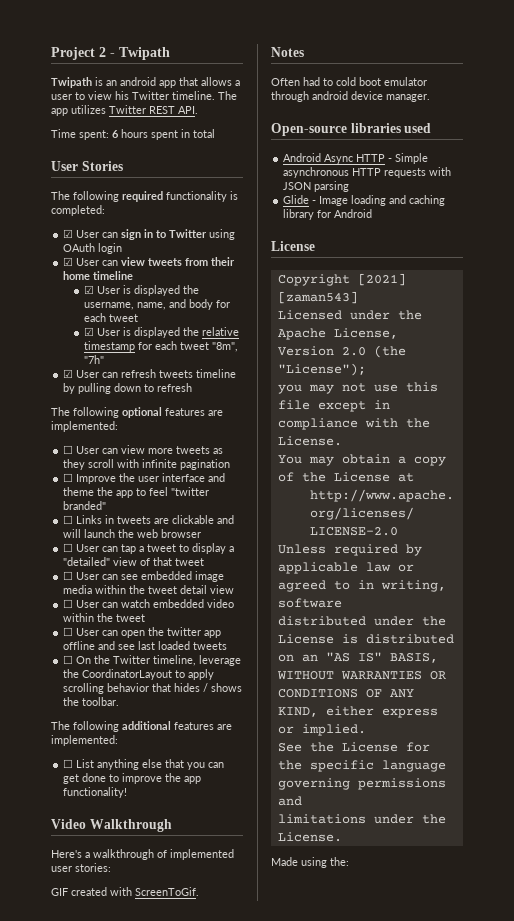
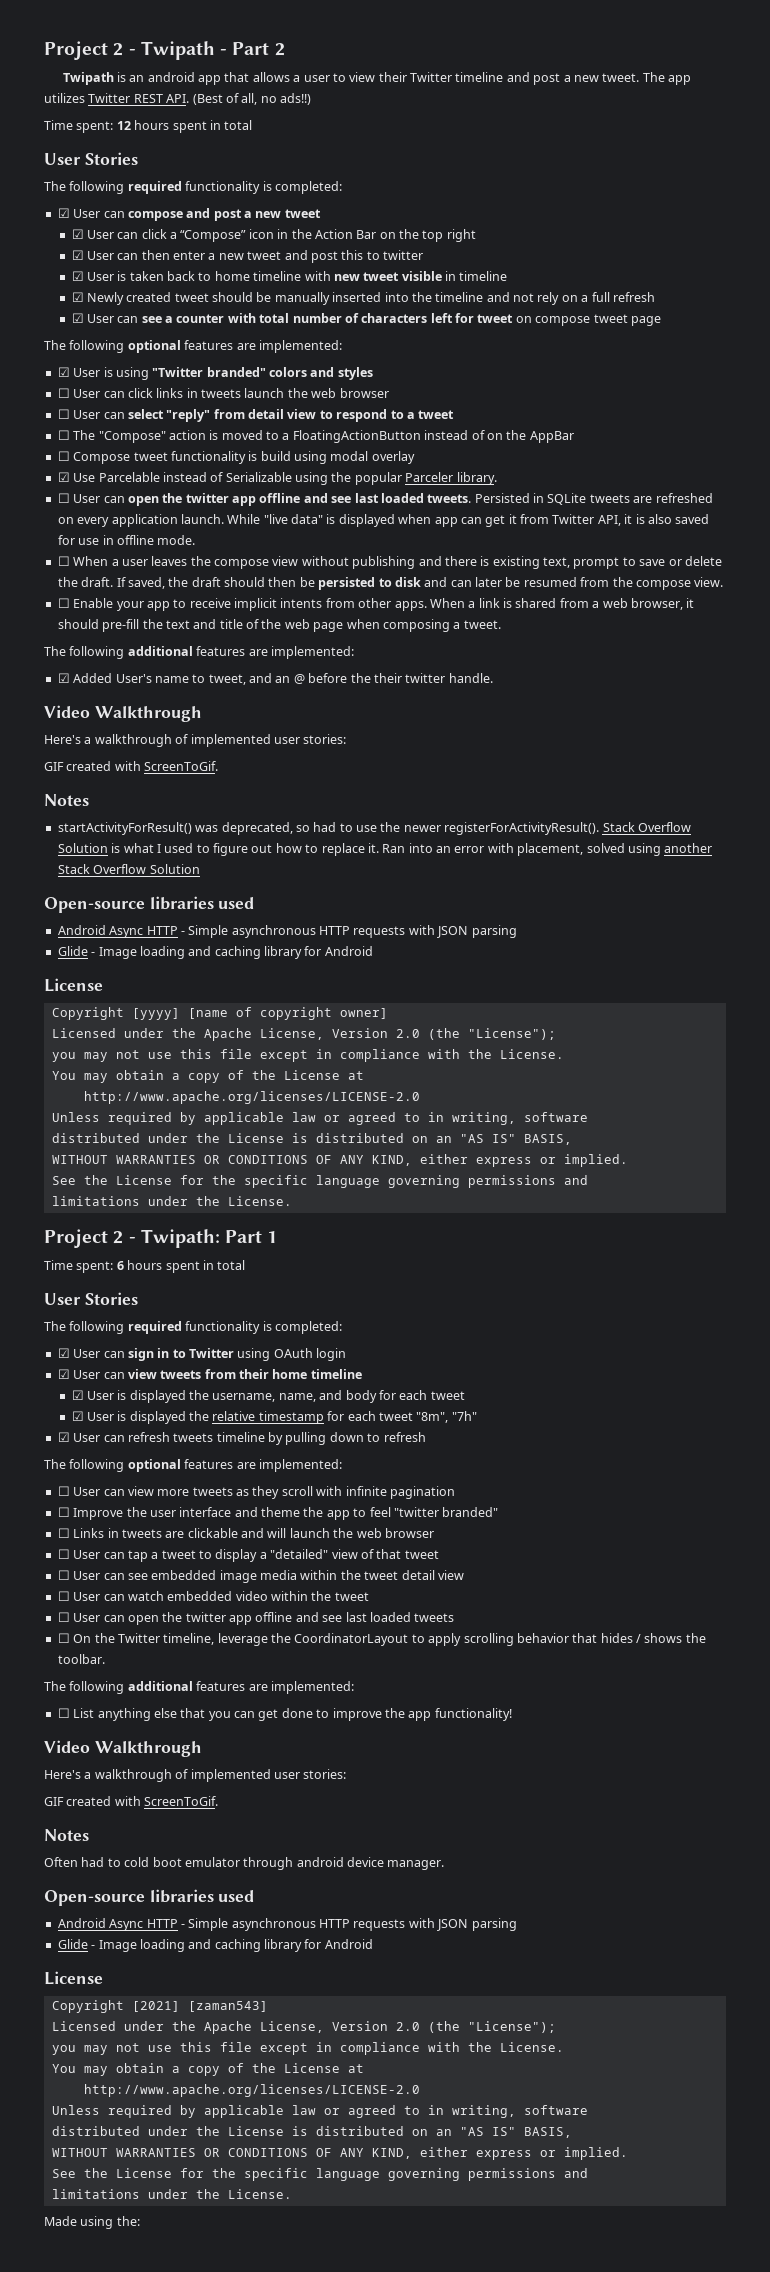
- Project 2 - Twipath
+ Project 2 - Twipath - Part 2
- Twipath is an android app that allows a user to view his Twitter timeline.
+ Twipath is an android app that allows a user to view their Twitter timeline and post a new tweet.
- The app utilizes Twitter REST API.
+ The app utilizes Twitter REST API. (Best of all, no ads!!)
+ Time spent: 12 hours spent in total
+ User Stories
+ The following required functionality is completed:
+ ☑ User can compose and post a new tweet
+ ☑ User can click a “Compose” icon in the Action Bar on the top right
+ ☑ User can then enter a new tweet and post this to twitter
+ ☑ User is taken back to home timeline with new tweet visible in timeline
+ ☑ Newly created tweet should be manually inserted into the timeline and not rely on a full refresh
+ ☑ User can see a counter with total number of characters left for tweet on compose tweet page
+ The following optional features are implemented:
+ ☑ User is using "Twitter branded" colors and styles
+ ☐ User can click links in tweets launch the web browser
+ ☐ User can select "reply" from detail view to respond to a tweet
+ ☐ The "Compose" action is moved to a FloatingActionButton instead of on the AppBar
+ ☐ Compose tweet functionality is build using modal overlay
+ ☑ Use Parcelable instead of Serializable using the popular Parceler library.
+ ☐ User can open the twitter app offline and see last loaded tweets. Persisted in SQLite tweets are refreshed on every application launch. While "live data" is displayed when app can get it from Twitter API, it is also saved for use in offline mode.
+ ☐ When a user leaves the compose view without publishing and there is existing text, prompt to save or delete the draft. If saved, the draft should then be persisted to disk and can later be resumed from the compose view.
+ ☐ Enable your app to receive implicit intents from other apps. When a link is shared from a web browser, it should pre-fill the text and title of the web page when composing a tweet.
+ The following additional features are implemented:
+ ☑ Added User's name to tweet, and an @ before the their twitter handle.
+ Video Walkthrough
+ Here's a walkthrough of implemented user stories:
+ GIF created with ScreenToGif.
+ Notes
+ startActivityForResult() was deprecated, so had to use the newer registerForActivityResult(). Stack Overflow Solution is what I used to figure out how to replace it. Ran into an error with placement, solved using another Stack Overflow Solution
+ Open-source libraries used
+ Android Async HTTP - Simple asynchronous HTTP requests with JSON parsing
+ Glide - Image loading and caching library for Android
+ License
+ Copyright [yyyy] [name of copyright owner]
+ Licensed under the Apache License, Version 2.0 (the "License");
+ you may not use this file except in compliance with the License.
+ You may obtain a copy of the License at
+ http://www.apache.org/licenses/LICENSE-2.0
+ Unless required by applicable law or agreed to in writing, software
+ distributed under the License is distributed on an "AS IS" BASIS,
+ WITHOUT WARRANTIES OR CONDITIONS OF ANY KIND, either express or implied.
+ See the License for the specific language governing permissions and
+ limitations under the License.
+ Project 2 - Twipath: Part 1

